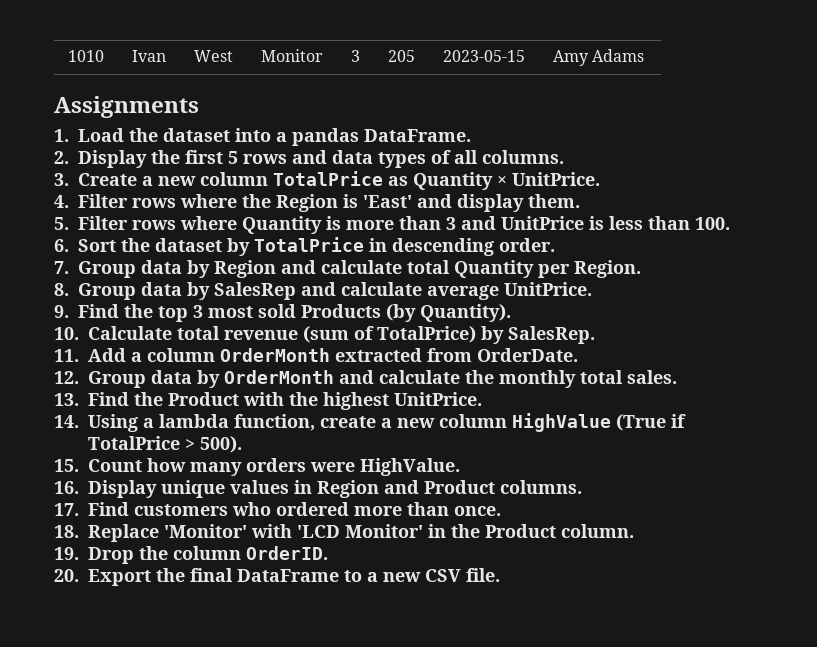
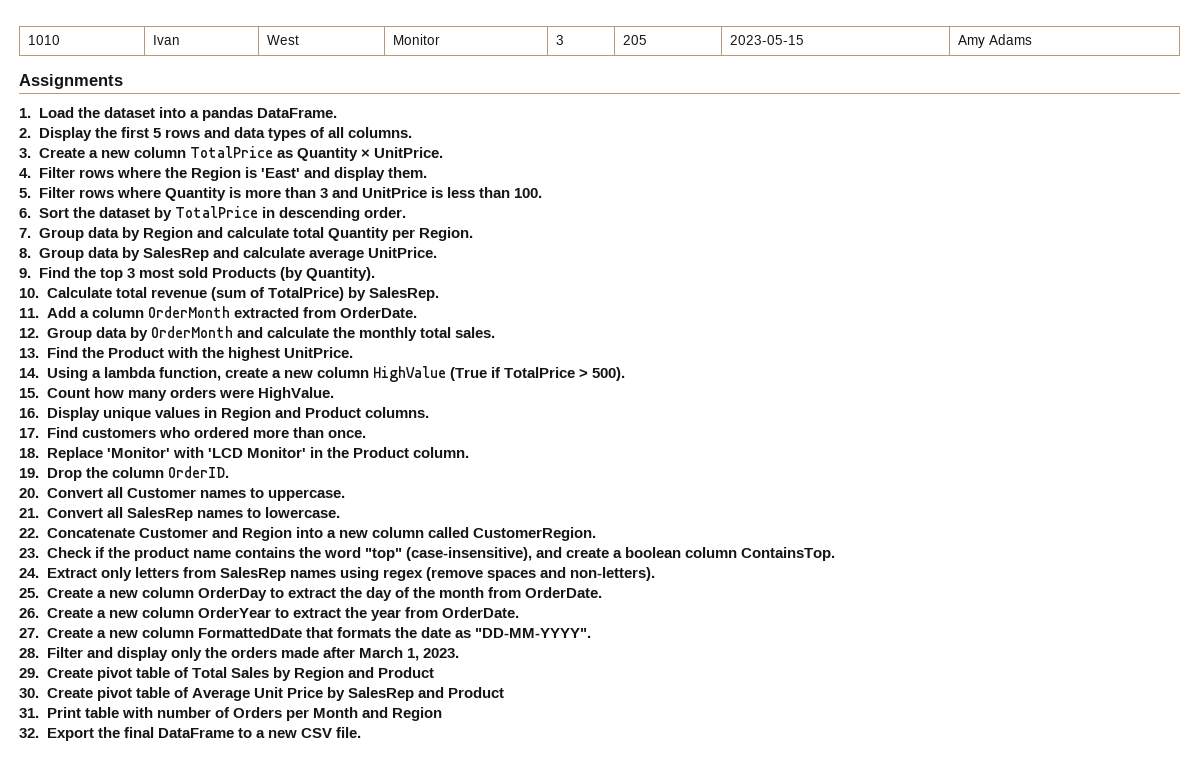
- 20. Export the final DataFrame to a new CSV file.
+ 20. Convert all Customer names to uppercase.
+ 21. Convert all SalesRep names to lowercase.
+ 22. Concatenate Customer and Region into a new column called CustomerRegion.
+ 23. Check if the product name contains the word "top" (case-insensitive), and create a boolean column ContainsTop.
+ 24. Extract only letters from SalesRep names using regex (remove spaces and non-letters).
+ 25. Create a new column OrderDay to extract the day of the month from OrderDate.
+ 26. Create a new column OrderYear to extract the year from OrderDate.
+ 27. Create a new column FormattedDate that formats the date as "DD-MM-YYYY".
+ 28. Filter and display only the orders made after March 1, 2023.
+ 29. Create pivot table of Total Sales by Region and Product
+ 30. Create pivot table of Average Unit Price by SalesRep and Product
+ 31. Print table with number of Orders per Month and Region
+ 32. Export the final DataFrame to a new CSV file.

